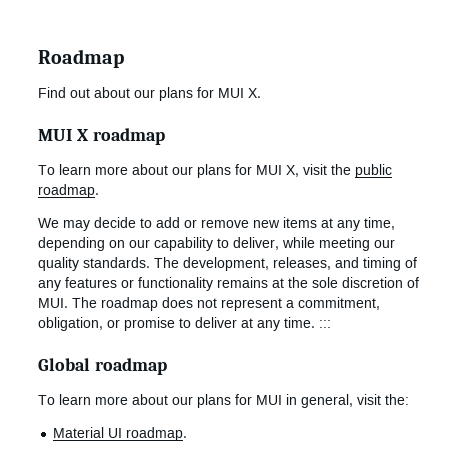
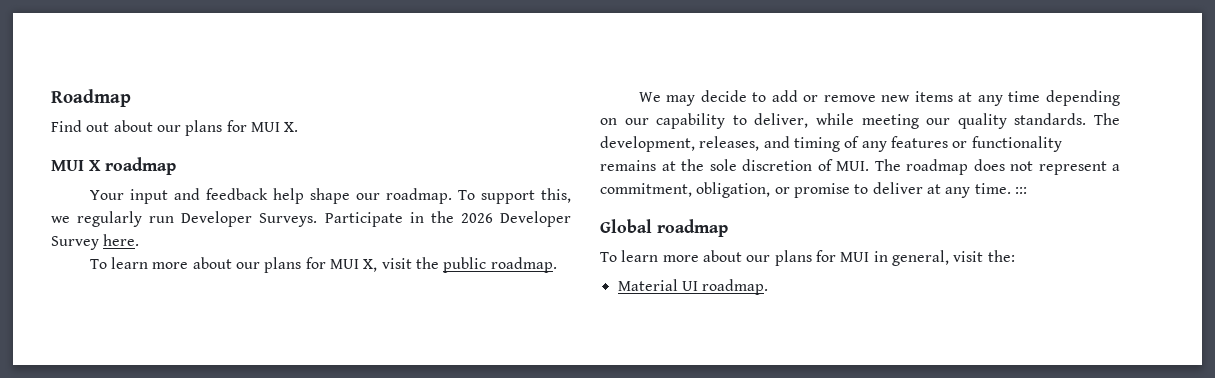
+ Your input and feedback help shape our roadmap. To support this, we regularly run Developer Surveys. Participate in the 2026 Developer Survey here.
- We may decide to add or remove new items at any time, depending on our capability to deliver, while meeting our quality standards.
+ We may decide to add or remove new items at any time depending on our capability to deliver, while meeting our quality standards.

